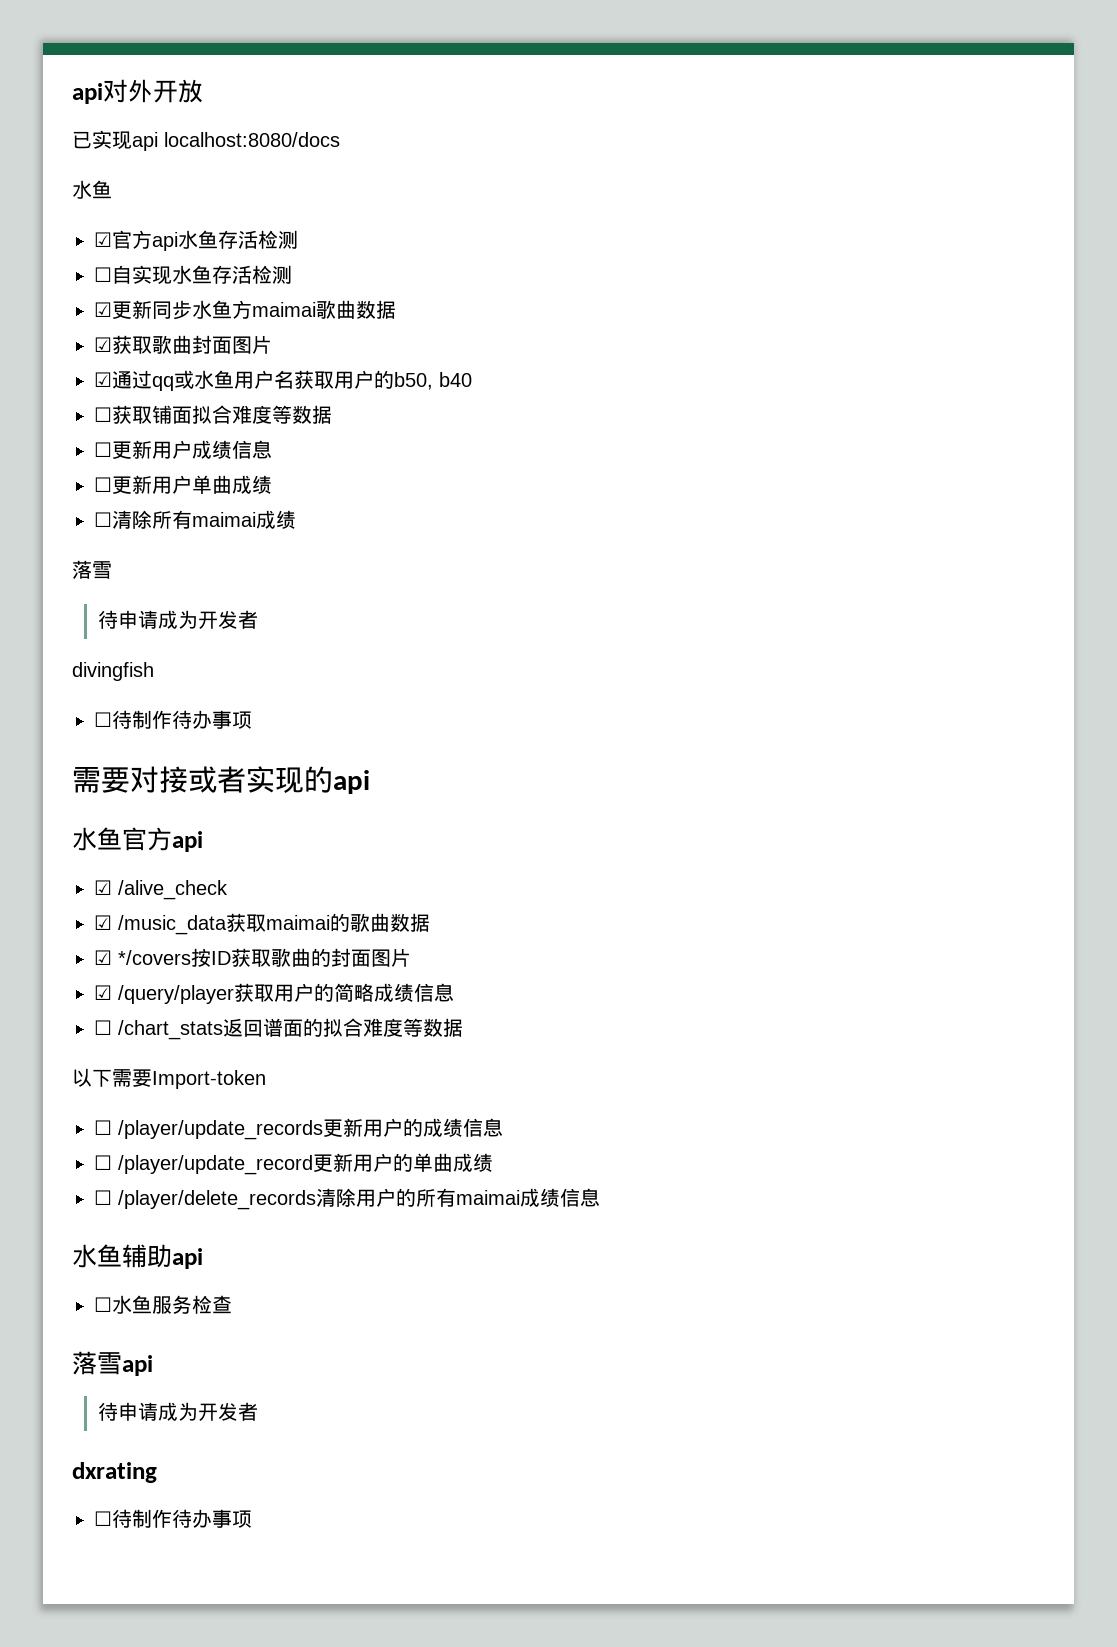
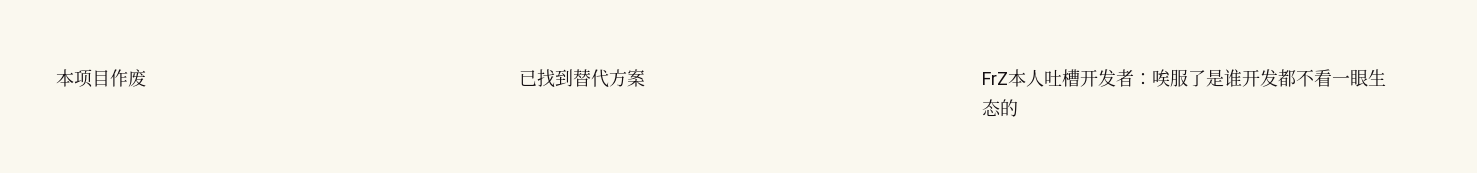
- api对外开放
- 已实现api localhost:8080/docs
- 水鱼
- ☑官方api水鱼存活检测
- ☐自实现水鱼存活检测
- ☑更新同步水鱼方maimai歌曲数据
- ☑获取歌曲封面图片
- ☑通过qq或水鱼用户名获取用户的b50, b40
- ☐获取铺面拟合难度等数据
- ☐更新用户成绩信息
- ☐更新用户单曲成绩
- ☐清除所有maimai成绩
- 落雪
- 待申请成为开发者
- divingfish
- ☐待制作待办事项
- 需要对接或者实现的api
- 水鱼官方api
- ☑ /alive_check
- ☑ /music_data获取maimai的歌曲数据
- ☑ */covers按ID获取歌曲的封面图片
- ☑ /query/player获取用户的简略成绩信息
- ☐ /chart_stats返回谱面的拟合难度等数据
- 以下需要Import-token
- ☐ /player/update_records更新用户的成绩信息
- ☐ /player/update_record更新用户的单曲成绩
- ☐ /player/delete_records清除用户的所有maimai成绩信息
- 水鱼辅助api
- ☐水鱼服务检查
- 落雪api
- 待申请成为开发者
- dxrating
- ☐待制作待办事项
+ 本项目作废
+ 已找到替代方案
+ FrZ本人吐槽开发者：唉服了是谁开发都不看一眼生态的

